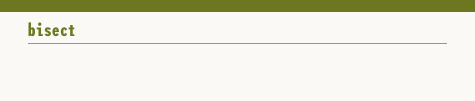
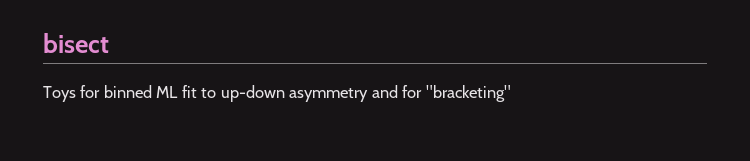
+ Toys for binned ML fit to up-down asymmetry and for "bracketing"

